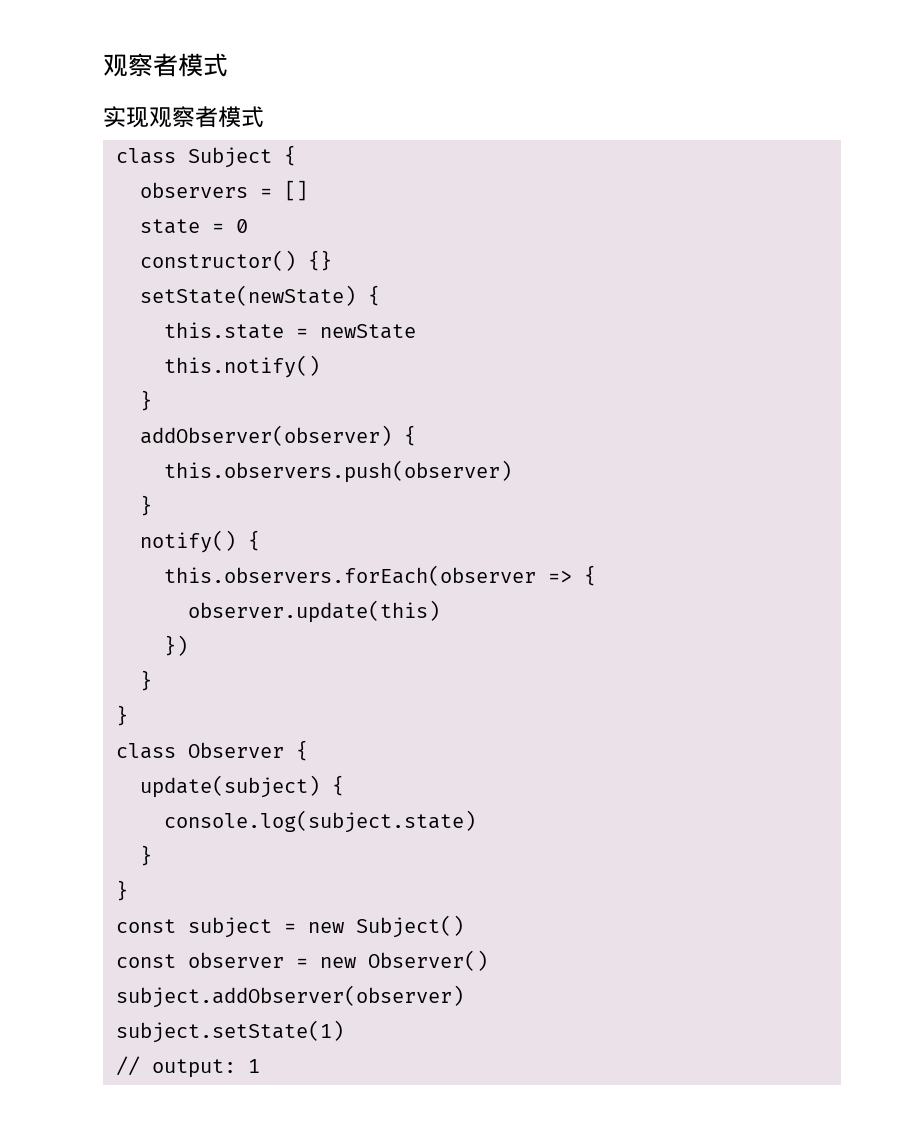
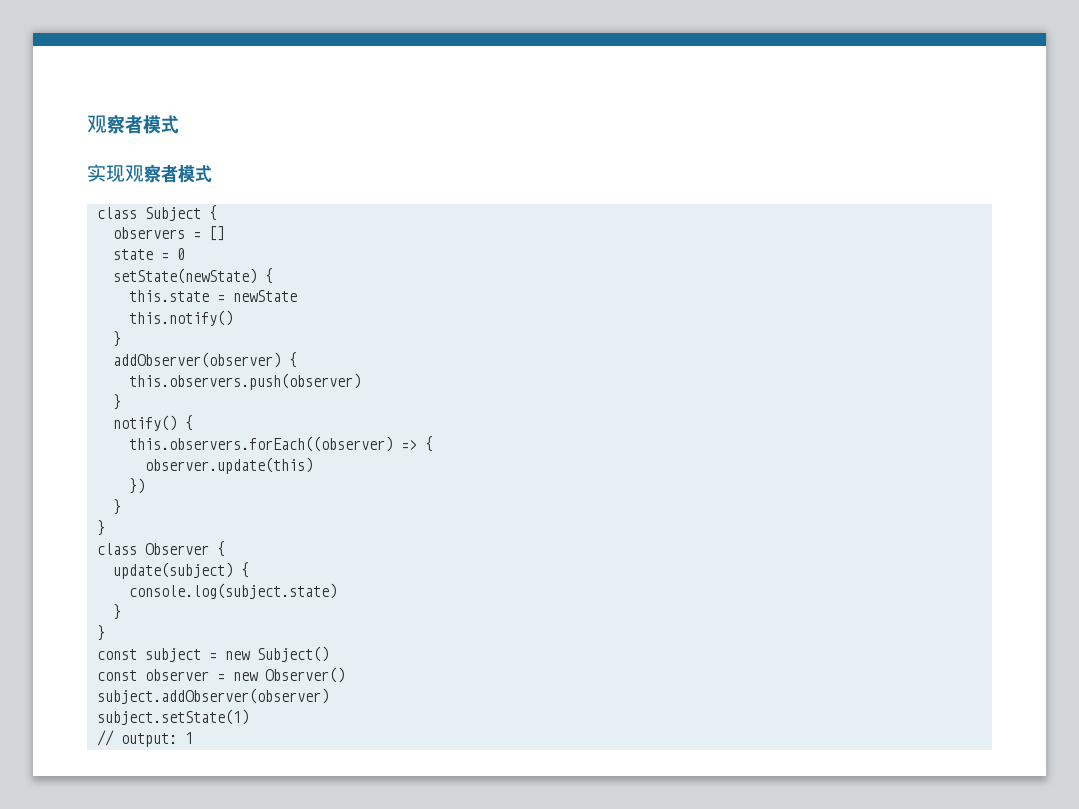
- constructor() {}
- this.observers.forEach(observer => {
+ this.observers.forEach((observer) => {

